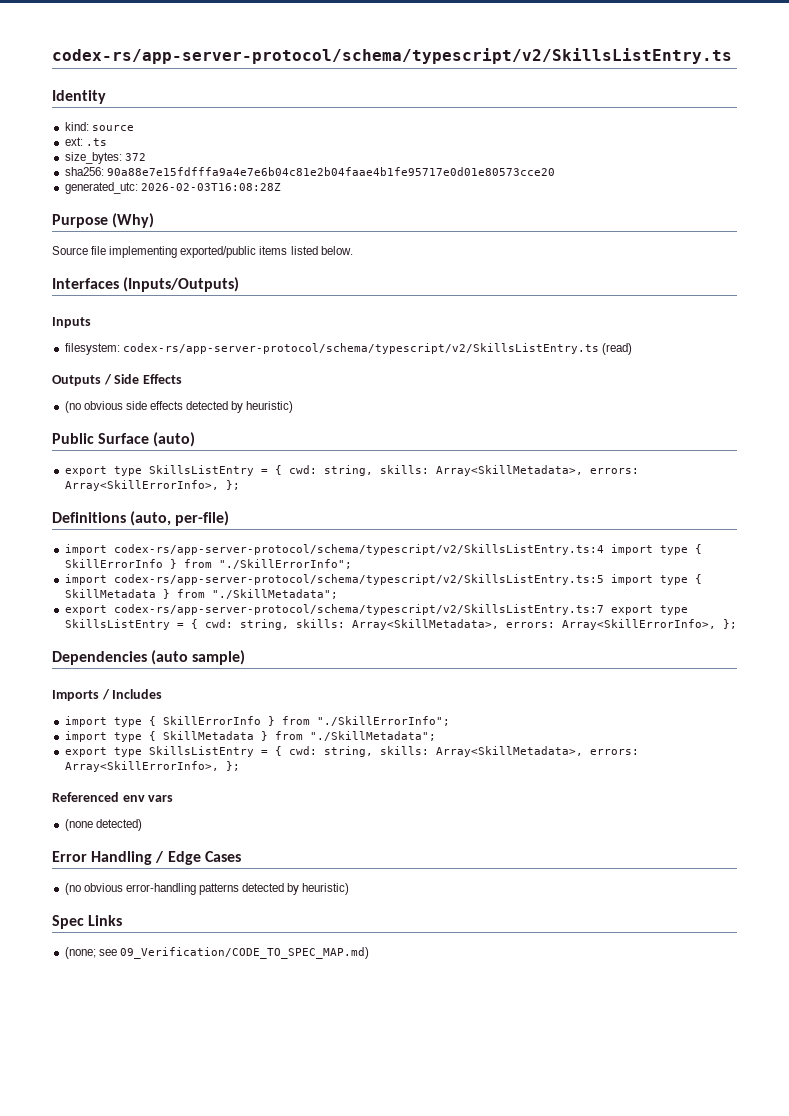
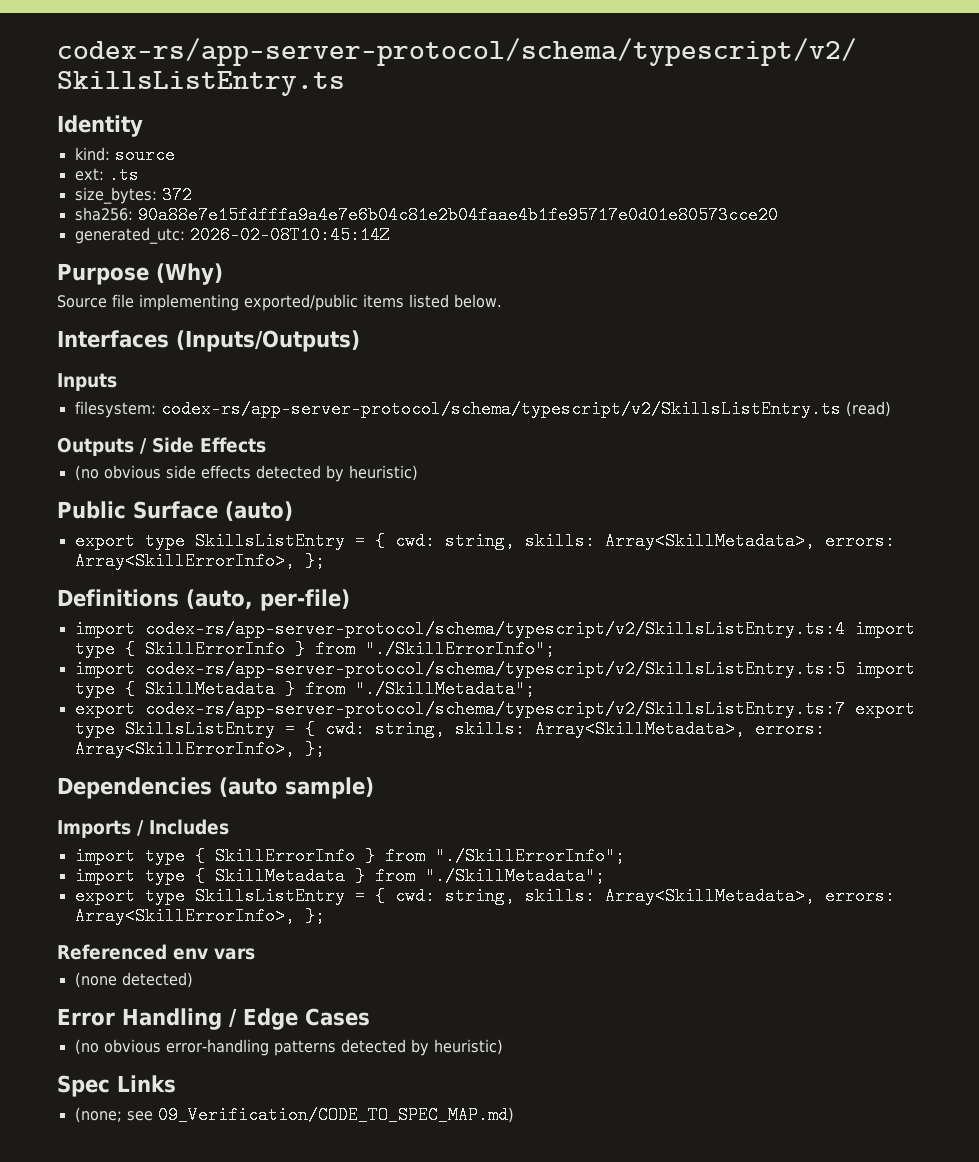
- generated_utc: 2026-02-03T16:08:28Z
+ generated_utc: 2026-02-08T10:45:14Z

